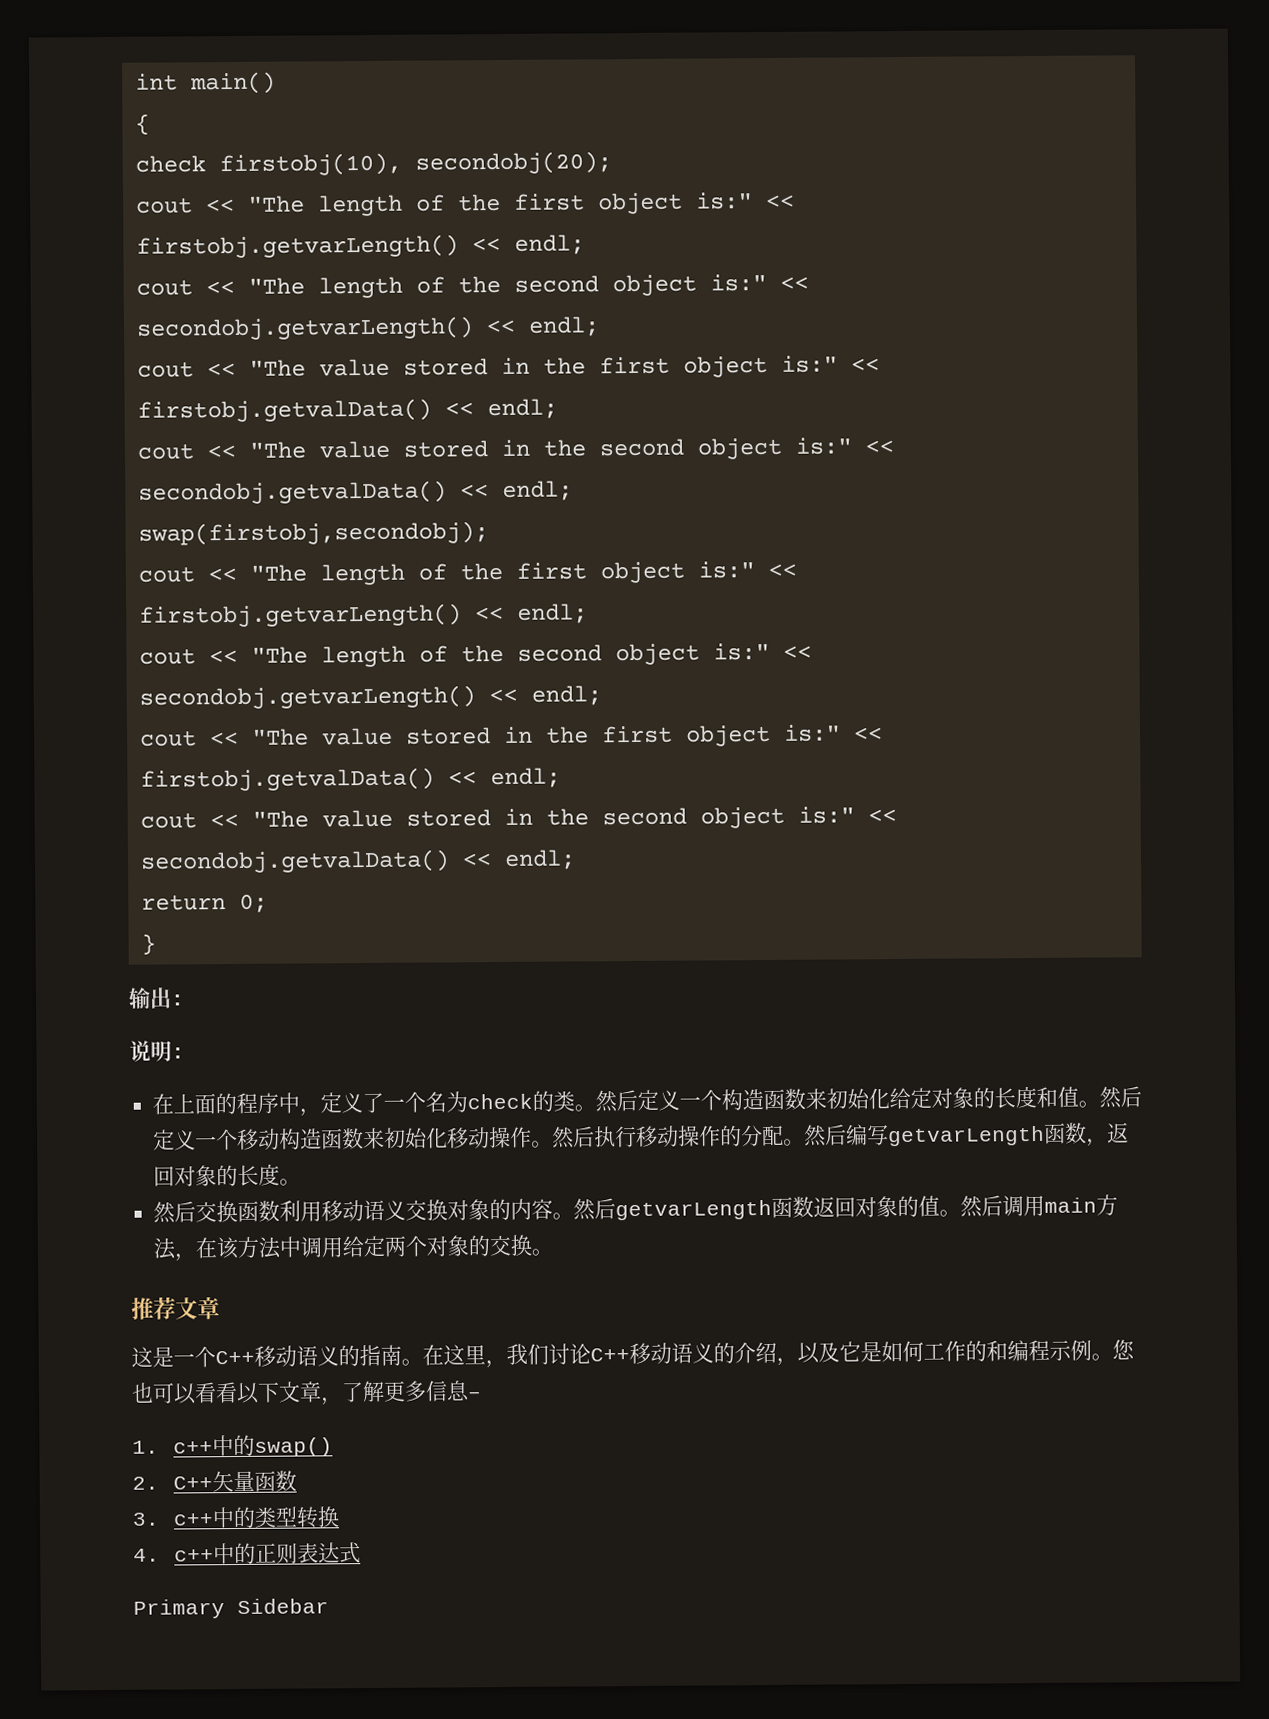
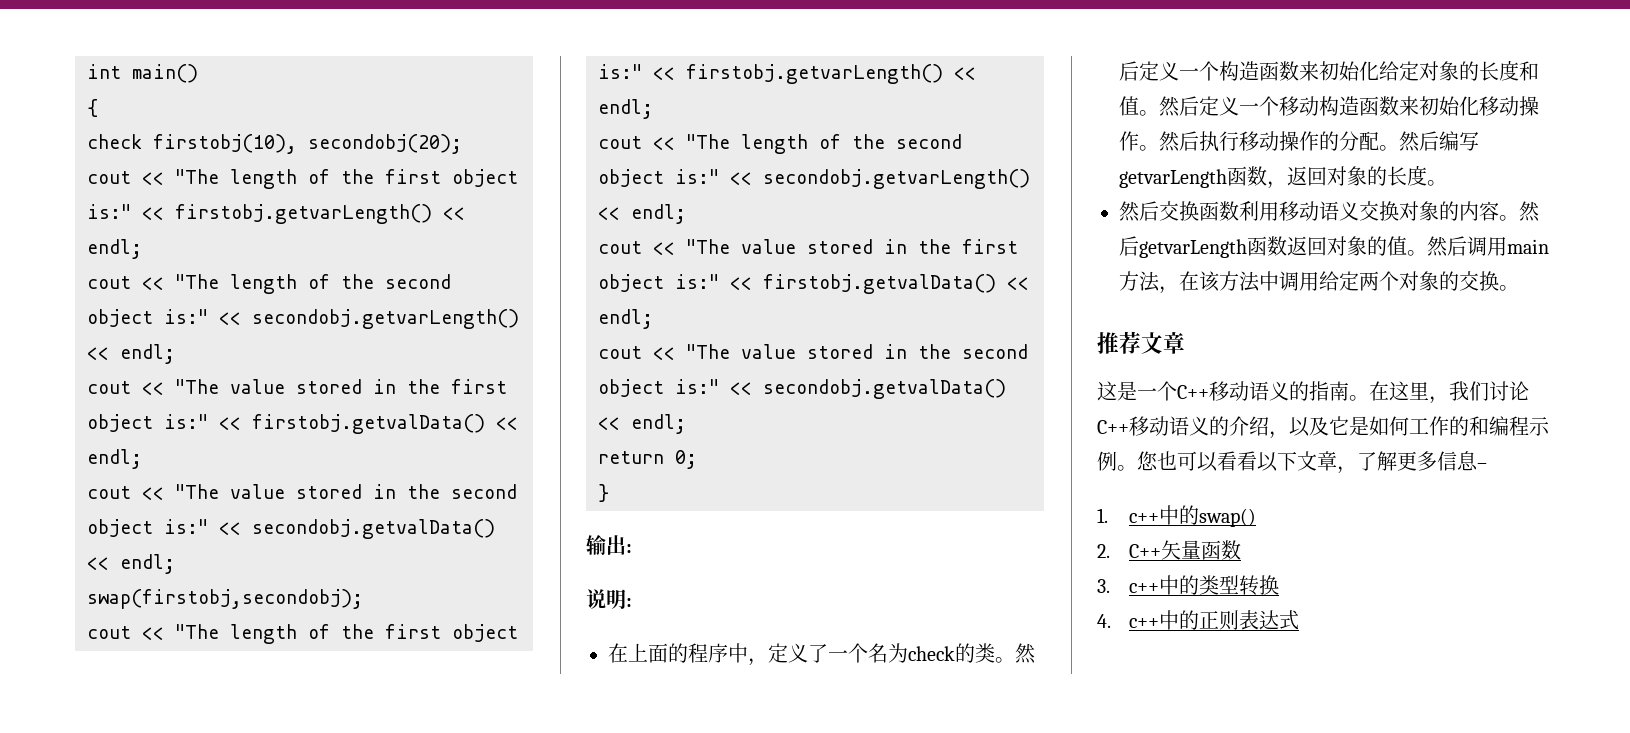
- Primary Sidebar

